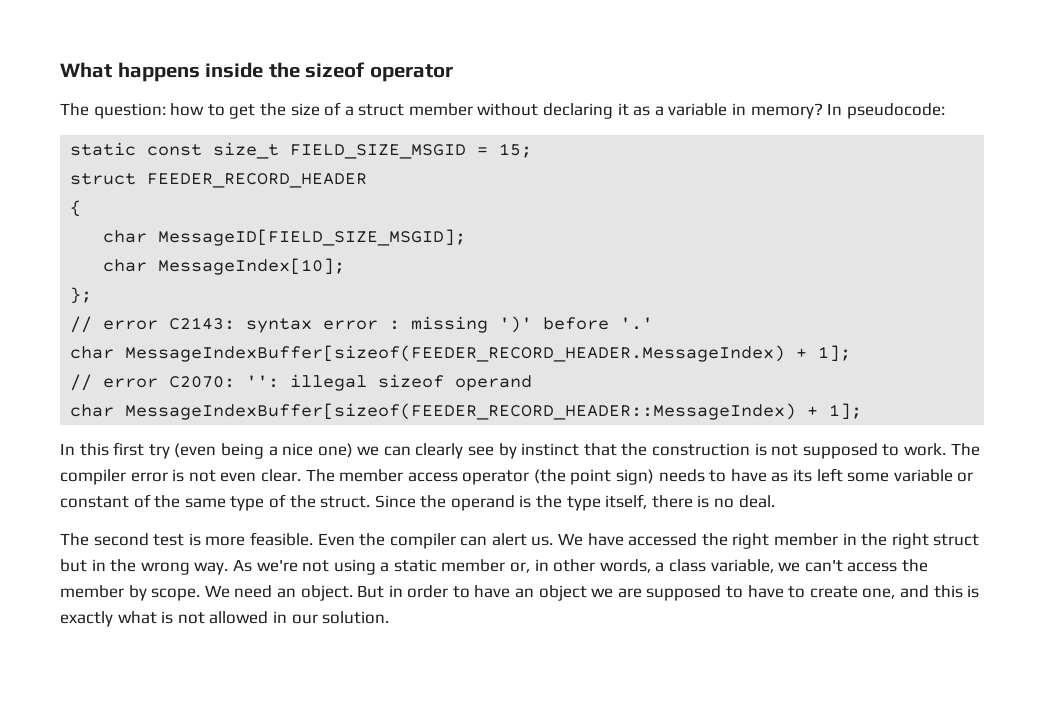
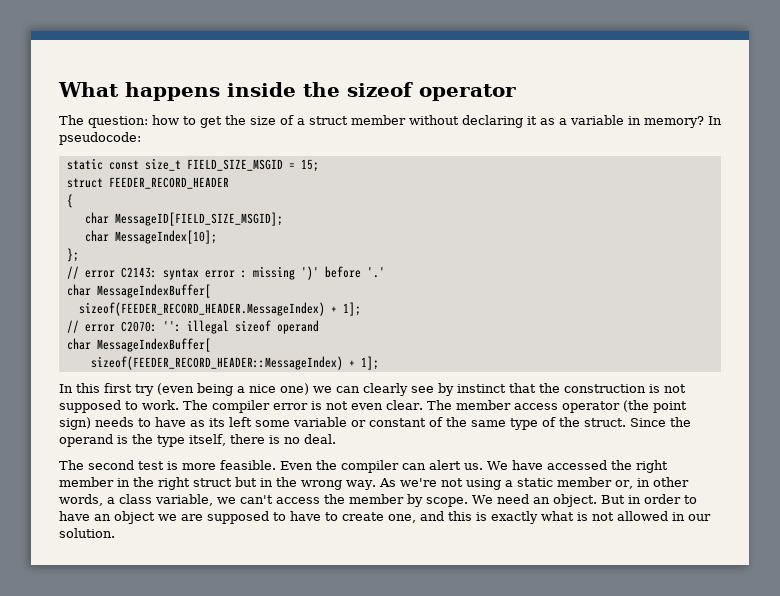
  // error C2143: syntax error : missing ')' before '.'
- char MessageIndexBuffer[sizeof(FEEDER_RECORD_HEADER.MessageIndex) + 1];
+ char MessageIndexBuffer[
+ sizeof(FEEDER_RECORD_HEADER.MessageIndex) + 1];
  // error C2070: '': illegal sizeof operand
- char MessageIndexBuffer[sizeof(FEEDER_RECORD_HEADER::MessageIndex) + 1];
+ char MessageIndexBuffer[
+ sizeof(FEEDER_RECORD_HEADER::MessageIndex) + 1];

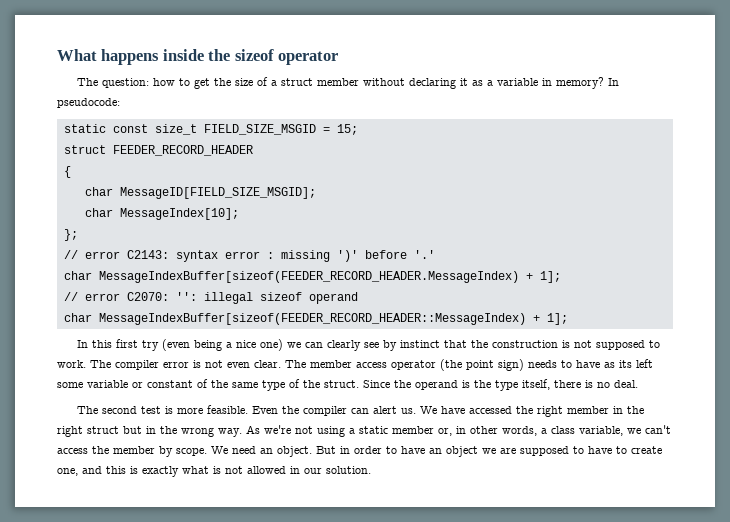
  // error C2143: syntax error : missing ')' before '.'
- char MessageIndexBuffer[
- sizeof(FEEDER_RECORD_HEADER.MessageIndex) + 1];
+ char MessageIndexBuffer[sizeof(FEEDER_RECORD_HEADER.MessageIndex) + 1];
  // error C2070: '': illegal sizeof operand
- char MessageIndexBuffer[
- sizeof(FEEDER_RECORD_HEADER::MessageIndex) + 1];
+ char MessageIndexBuffer[sizeof(FEEDER_RECORD_HEADER::MessageIndex) + 1];

